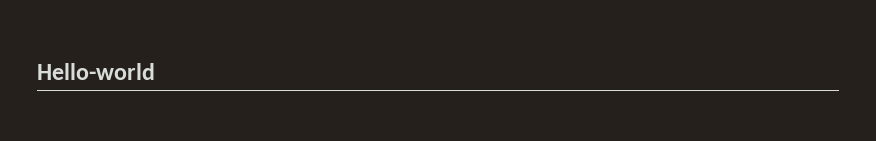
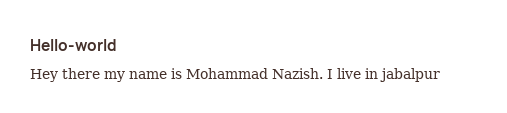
+ Hey there my name is Mohammad Nazish. I live in jabalpur

